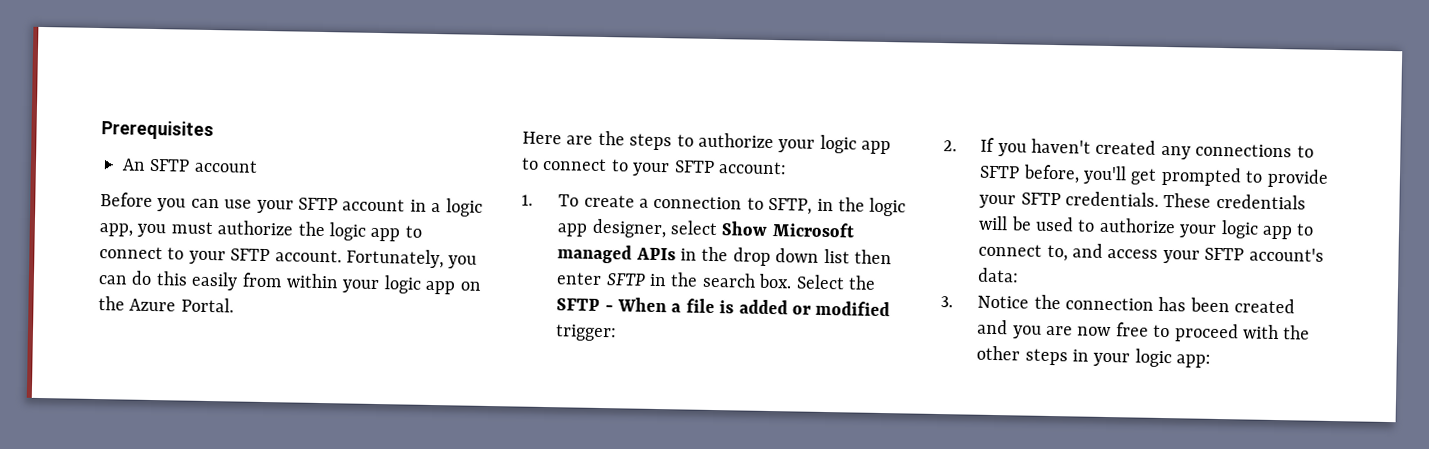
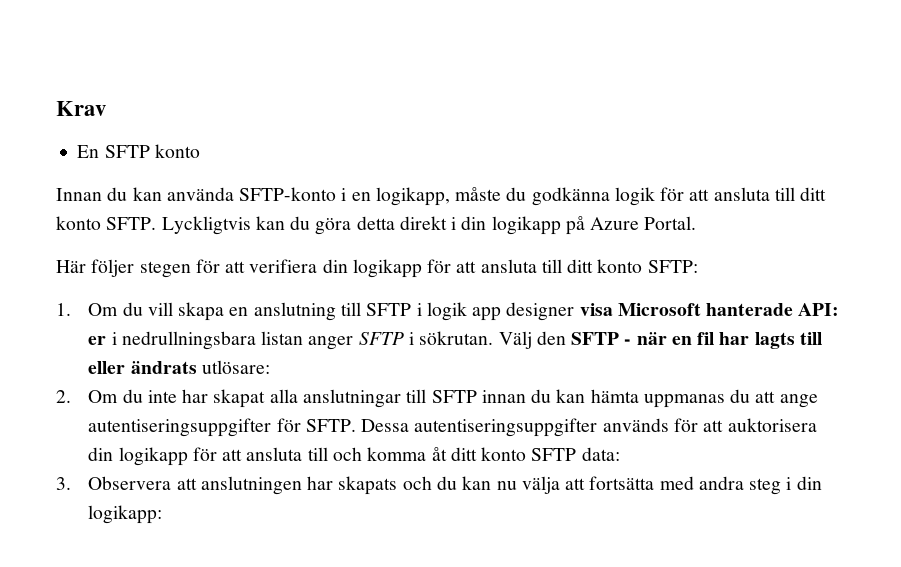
- Prerequisites
- An SFTP account
- Before you can use your SFTP account in a logic app, you must authorize the logic app to connect to your SFTP account. Fortunately, you can do this easily from within your logic app on the Azure Portal.
- Here are the steps to authorize your logic app to connect to your SFTP account:
- 1. To create a connection to SFTP, in the logic app designer, select Show Microsoft managed APIs in the drop down list then enter SFTP in the search box. Select the SFTP - When a file is added or modified trigger:
- 2. If you haven't created any connections to SFTP before, you'll get prompted to provide your SFTP credentials. These credentials will be used to authorize your logic app to connect to, and access your SFTP account's data:
- 3. Notice the connection has been created and you are now free to proceed with the other steps in your logic app:
+ Krav
+ En SFTP konto
+ Innan du kan använda SFTP-konto i en logikapp, måste du godkänna logik för att ansluta till ditt konto SFTP. Lyckligtvis kan du göra detta direkt i din logikapp på Azure Portal.
+ Här följer stegen för att verifiera din logikapp för att ansluta till ditt konto SFTP:
+ 1. Om du vill skapa en anslutning till SFTP i logik app designer visa Microsoft hanterade API: er i nedrullningsbara listan anger SFTP i sökrutan. Välj den SFTP - när en fil har lagts till eller ändrats utlösare:
+ 2. Om du inte har skapat alla anslutningar till SFTP innan du kan hämta uppmanas du att ange autentiseringsuppgifter för SFTP. Dessa autentiseringsuppgifter används för att auktorisera din logikapp för att ansluta till och komma åt ditt konto SFTP data:
+ 3. Observera att anslutningen har skapats och du kan nu välja att fortsätta med andra steg i din logikapp:

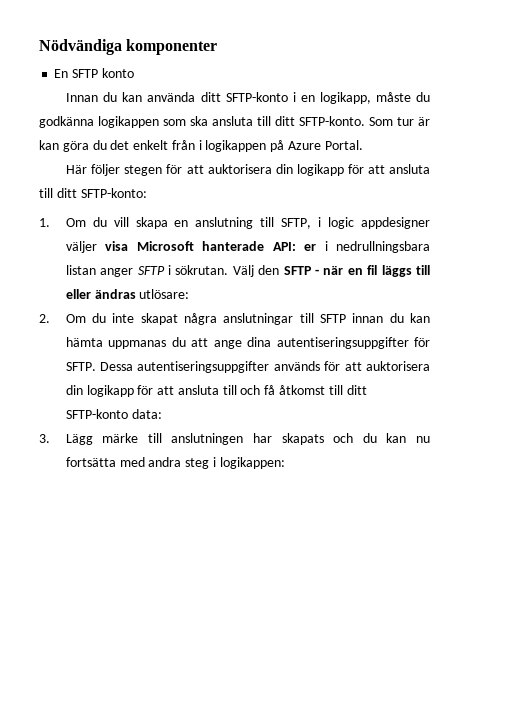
- Krav
+ Nödvändiga komponenter
- Innan du kan använda SFTP-konto i en logikapp, måste du godkänna logik för att ansluta till ditt konto SFTP. Lyckligtvis kan du göra detta direkt i din logikapp på Azure Portal.
+ Innan du kan använda ditt SFTP-konto i en logikapp, måste du godkänna logikappen som ska ansluta till ditt SFTP-konto. Som tur är kan göra du det enkelt från i logikappen på Azure Portal.
- Här följer stegen för att verifiera din logikapp för att ansluta till ditt konto SFTP:
+ Här följer stegen för att auktorisera din logikapp för att ansluta till ditt SFTP-konto:
- 1. Om du vill skapa en anslutning till SFTP i logik app designer visa Microsoft hanterade API: er i nedrullningsbara listan anger SFTP i sökrutan.
+ 1. Om du vill skapa en anslutning till SFTP, i logic appdesigner väljer visa Microsoft hanterade API: er i nedrullningsbara listan anger SFTP i sökrutan.
- Välj den SFTP - när en fil har lagts till eller ändrats utlösare:
+ Välj den SFTP - när en fil läggs till eller ändras utlösare:
- 2. Om du inte har skapat alla anslutningar till SFTP innan du kan hämta uppmanas du att ange autentiseringsuppgifter för SFTP.
+ 2. Om du inte skapat några anslutningar till SFTP innan du kan hämta uppmanas du att ange dina autentiseringsuppgifter för SFTP.
- Dessa autentiseringsuppgifter används för att auktorisera din logikapp för att ansluta till och komma åt ditt konto SFTP data:
+ Dessa autentiseringsuppgifter används för att auktorisera din logikapp för att ansluta till och få åtkomst till ditt SFTP-konto data:
- 3. Observera att anslutningen har skapats och du kan nu välja att fortsätta med andra steg i din logikapp:
+ 3. Lägg märke till anslutningen har skapats och du kan nu fortsätta med andra steg i logikappen:

